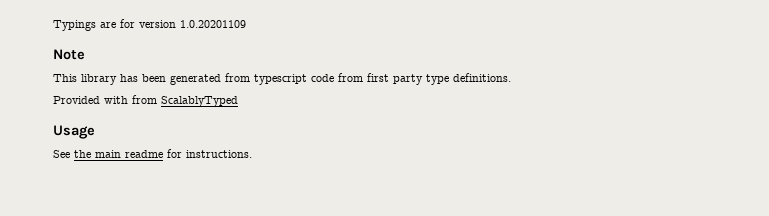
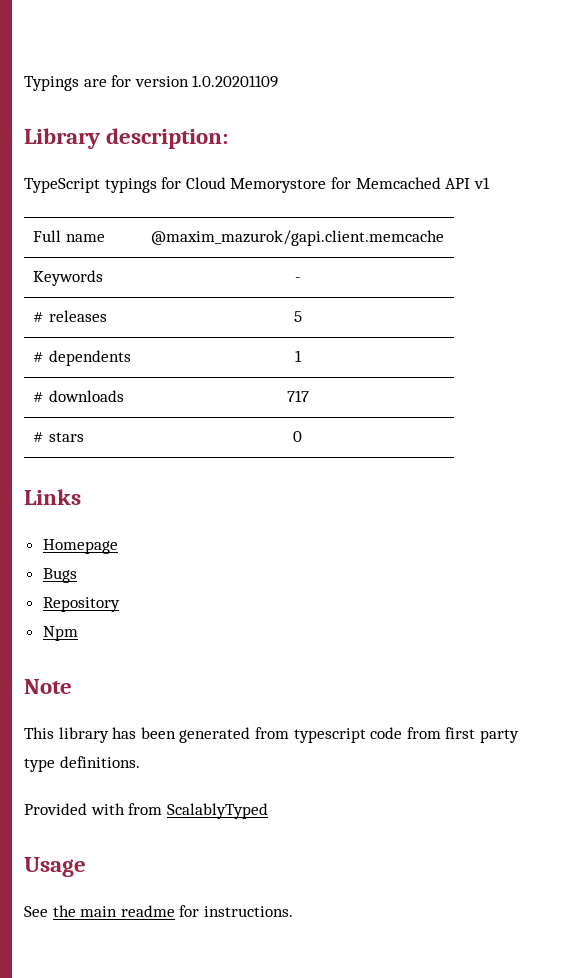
+ Library description:
+ TypeScript typings for Cloud Memorystore for Memcached API v1
+ Full name | @maxim_mazurok/gapi.client.memcache
+ Keywords | -
+ # releases | 5
+ # dependents | 1
+ # downloads | 717
+ # stars | 0
+ Links
+ Homepage
+ Bugs
+ Repository
+ Npm

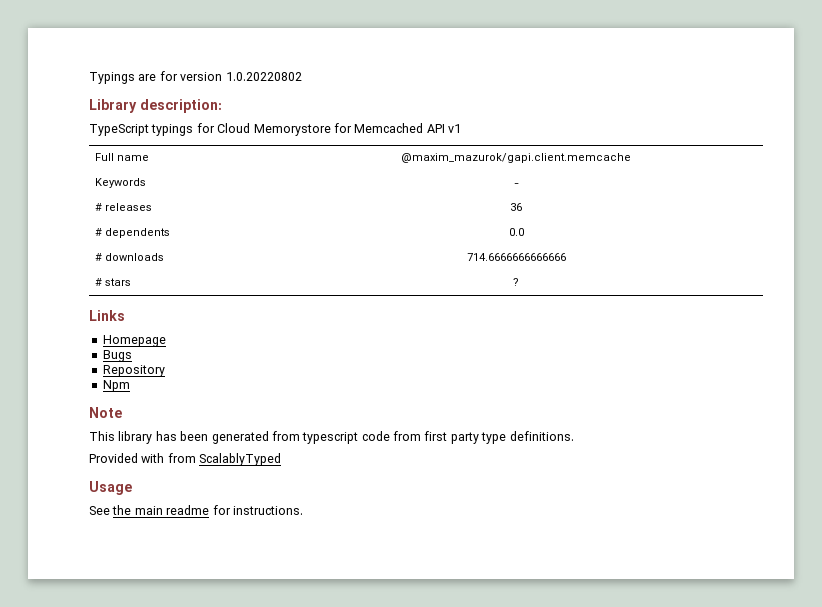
- Typings are for version 1.0.20201109
+ Typings are for version 1.0.20220802
- # releases | 5
+ # releases | 36
- # dependents | 1
+ # dependents | 0.0
- # downloads | 717
+ # downloads | 714.6666666666666
- # stars | 0
+ # stars | ?

